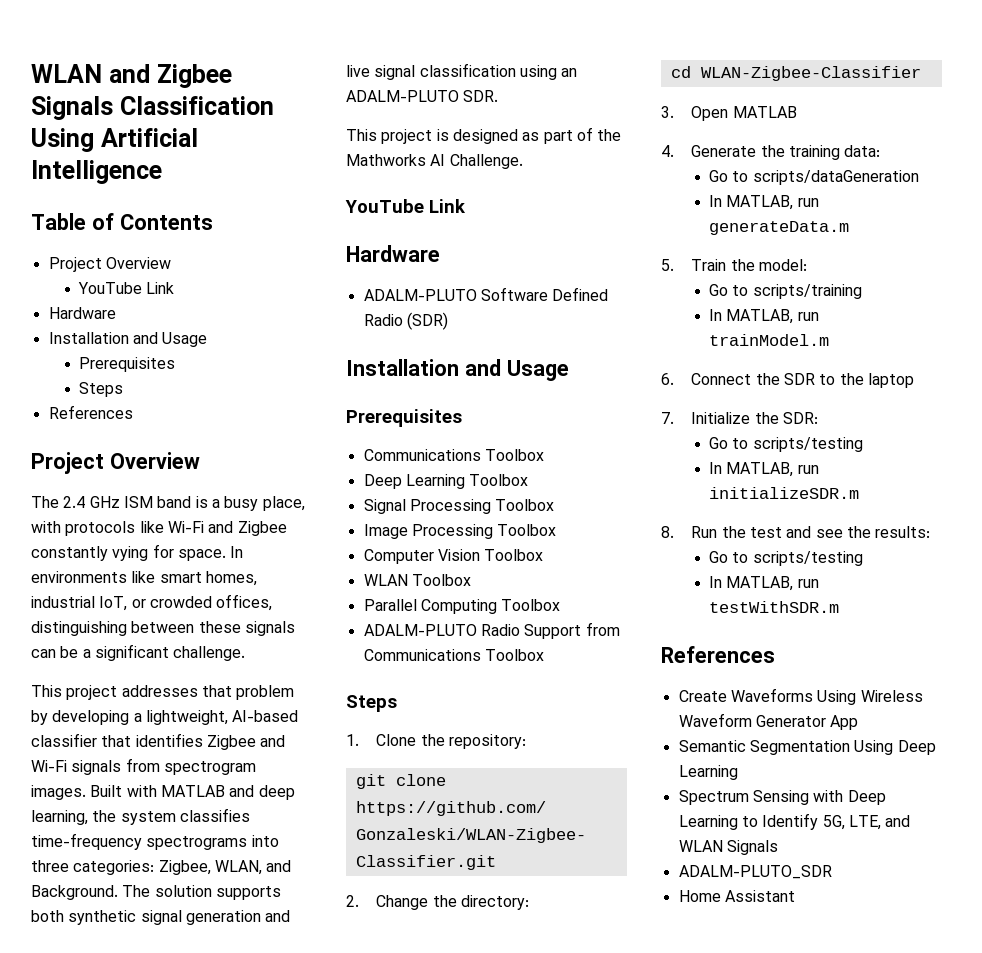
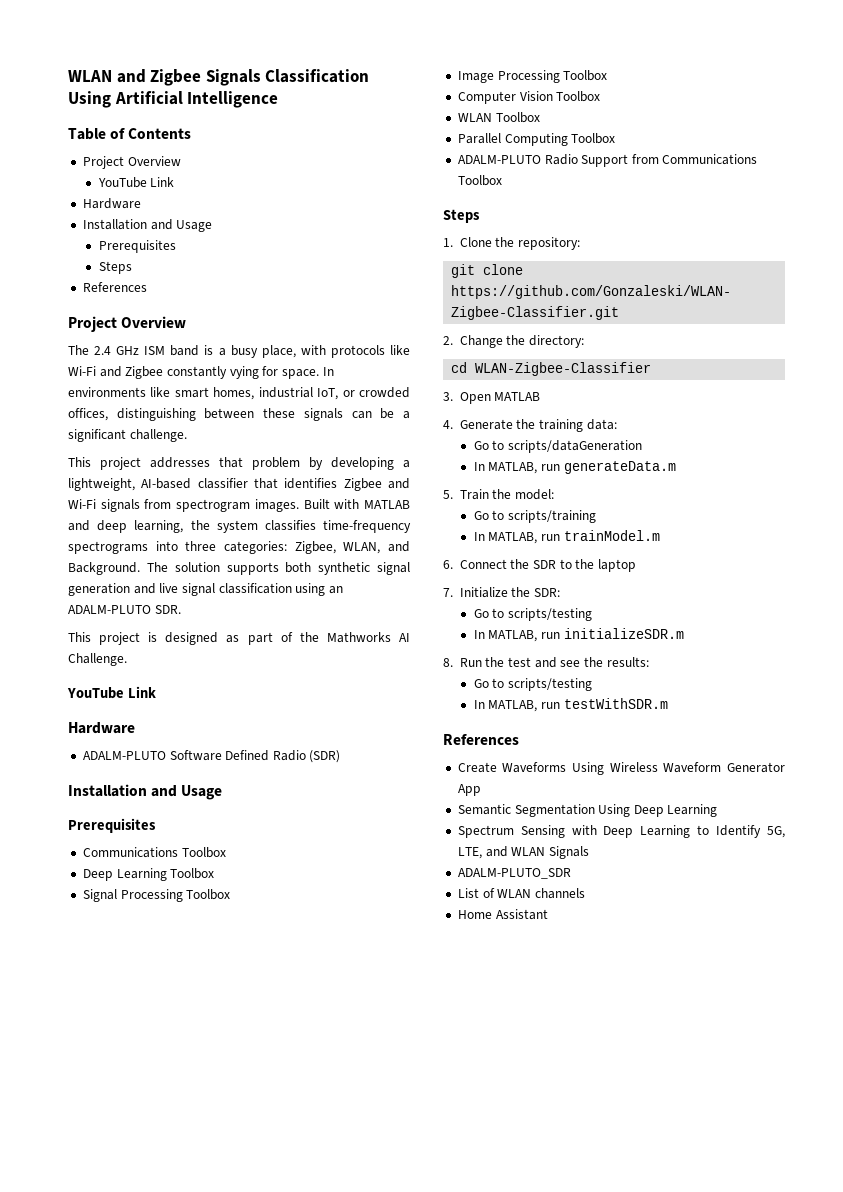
+ List of WLAN channels

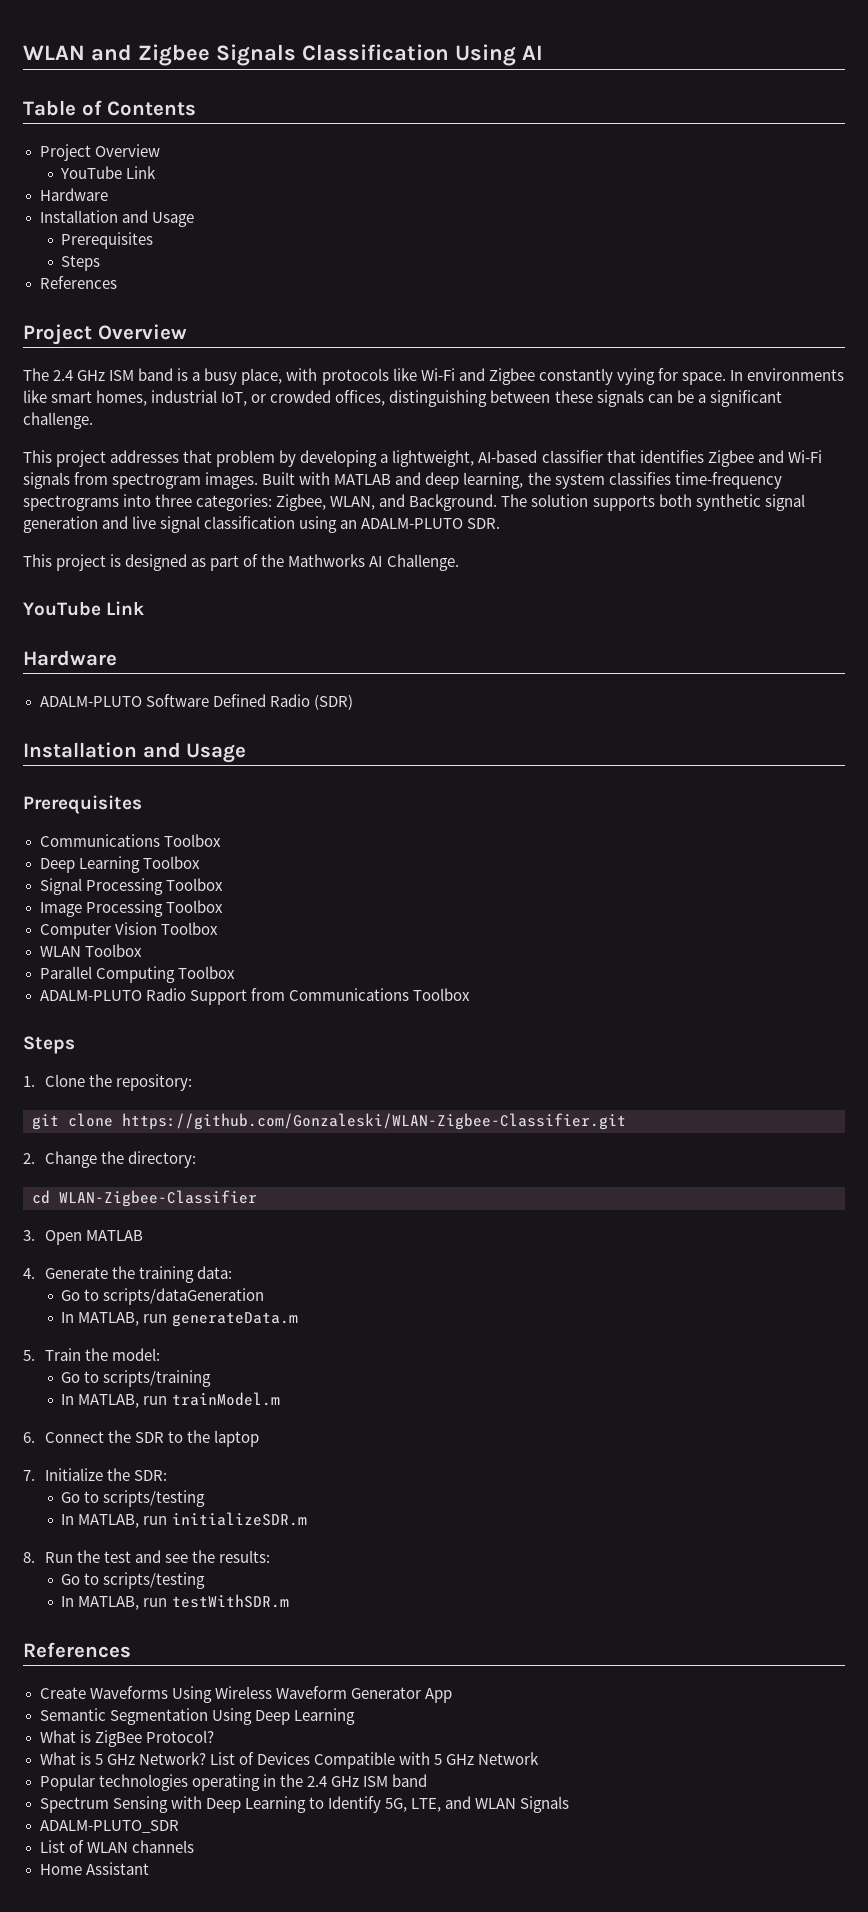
- WLAN and Zigbee Signals Classification Using Artificial Intelligence
+ WLAN and Zigbee Signals Classification Using AI
+ What is ZigBee Protocol?
+ What is 5 GHz Network? List of Devices Compatible with 5 GHz Network
+ Popular technologies operating in the 2.4 GHz ISM band

